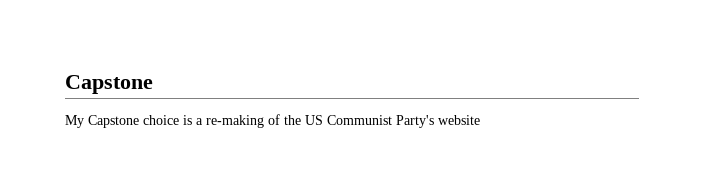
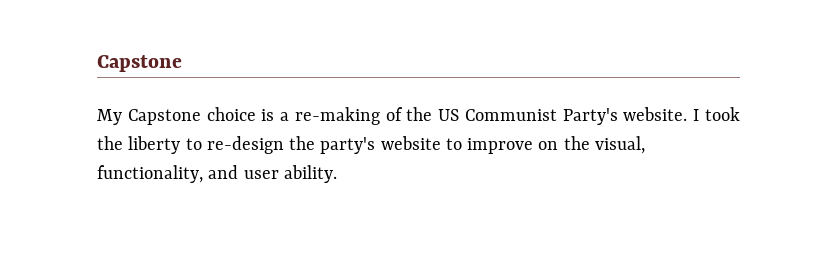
- My Capstone choice is a re-making of the US Communist Party's website
+ My Capstone choice is a re-making of the US Communist Party's website. I took the liberty to re-design the party's website to improve on the visual, functionality, and user ability.

